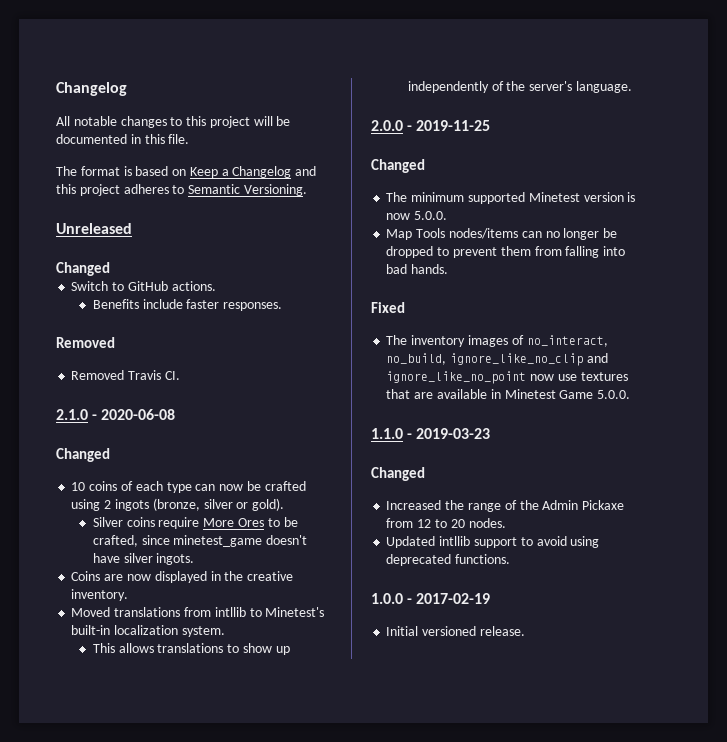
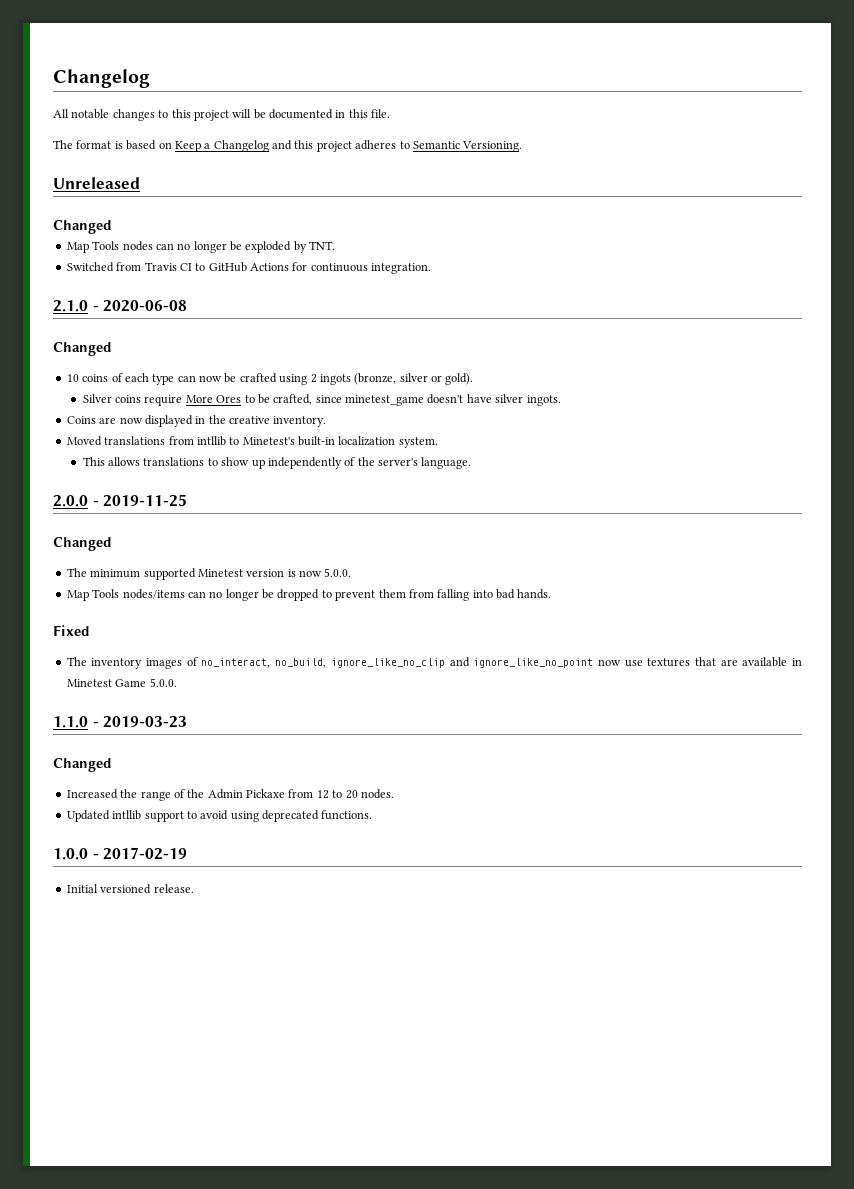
- Switch to GitHub actions.
- Benefits include faster responses.
- Removed
- Removed Travis CI.
+ Map Tools nodes can no longer be exploded by TNT.
+ Switched from Travis CI to GitHub Actions for continuous integration.

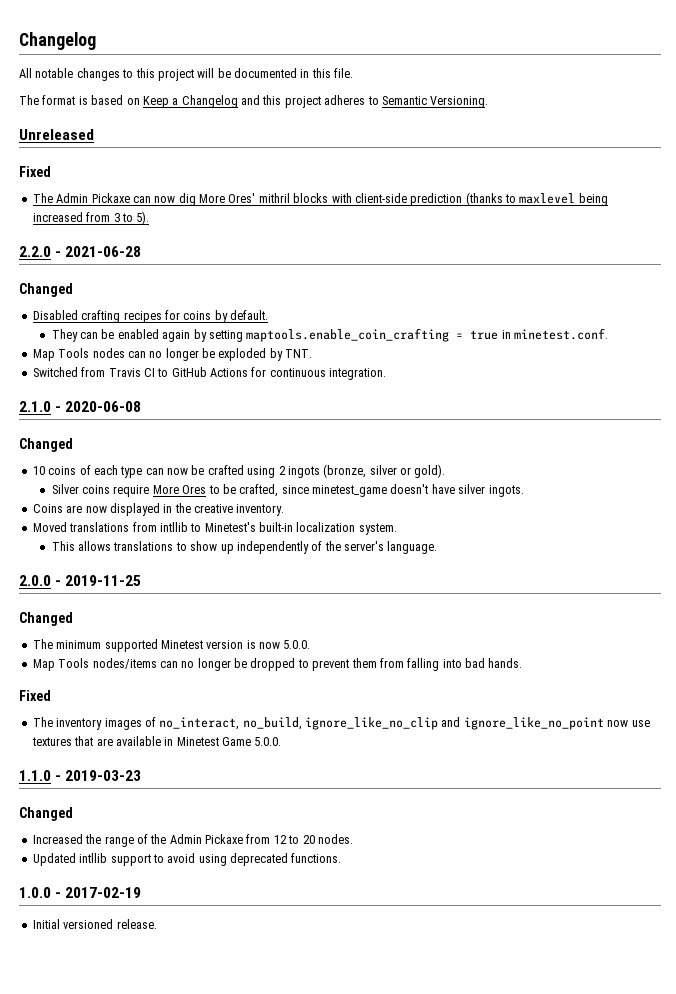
  Unreleased
+ Fixed
+ The Admin Pickaxe can now dig More Ores' mithril blocks with client-side prediction (thanks to maxlevel being increased from 3 to 5).
+ 2.2.0 - 2021-06-28
  Changed
+ Disabled crafting recipes for coins by default.
+ They can be enabled again by setting maptools.enable_coin_crafting = true in minetest.conf.

